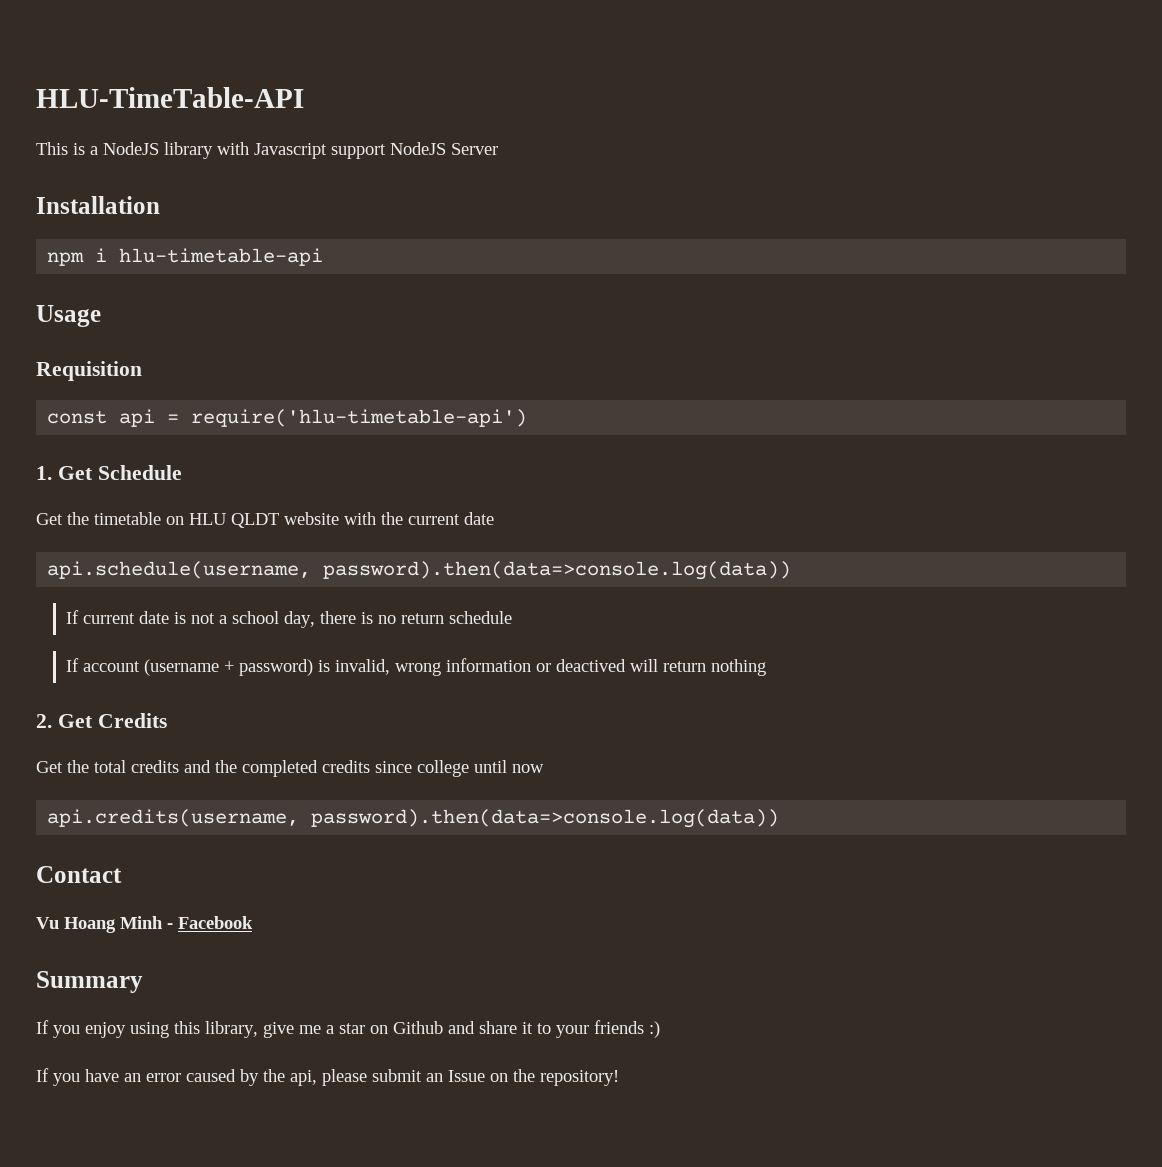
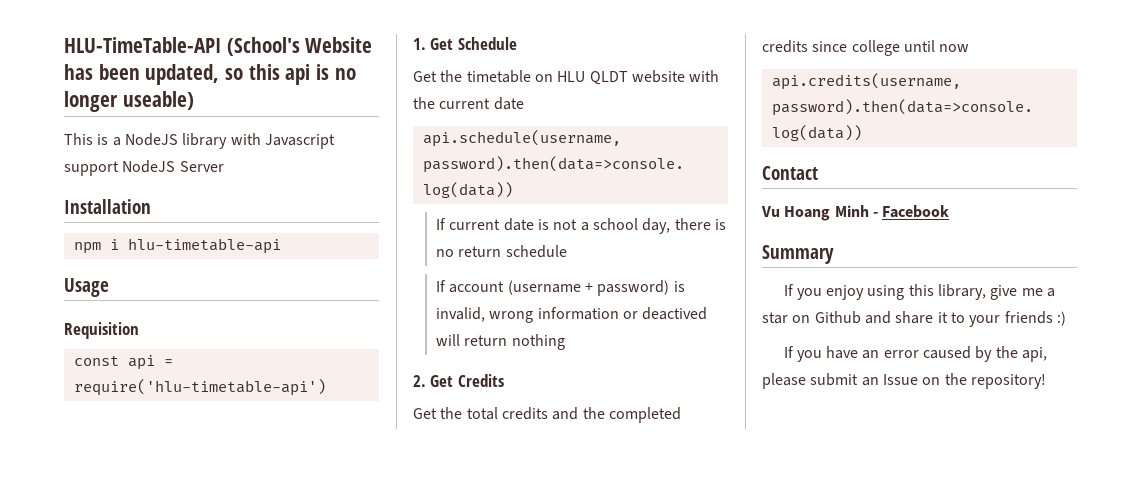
- HLU-TimeTable-API
+ HLU-TimeTable-API (School's Website has been updated, so this api is no longer useable)

